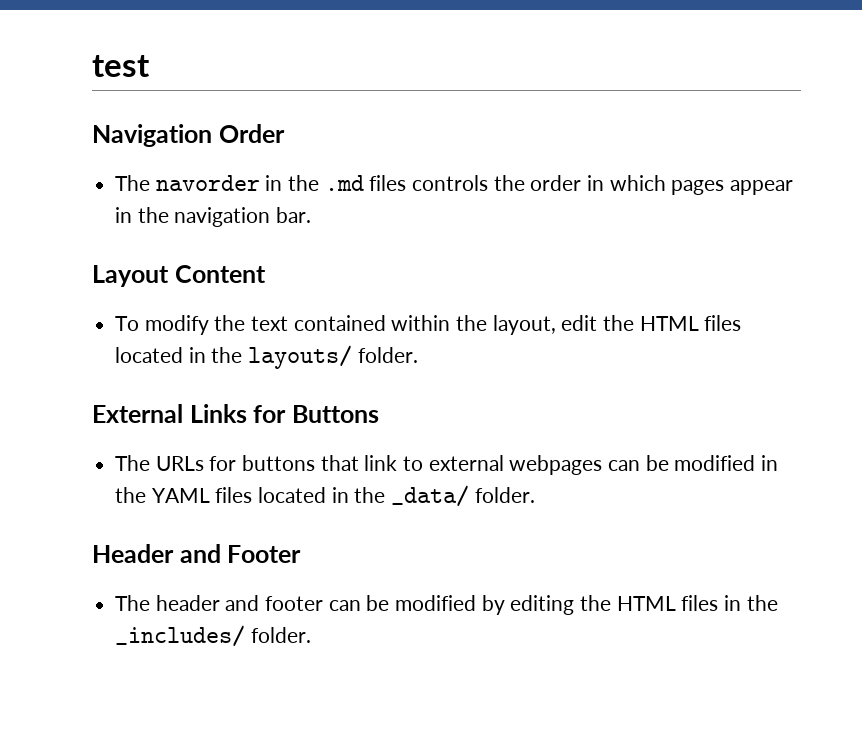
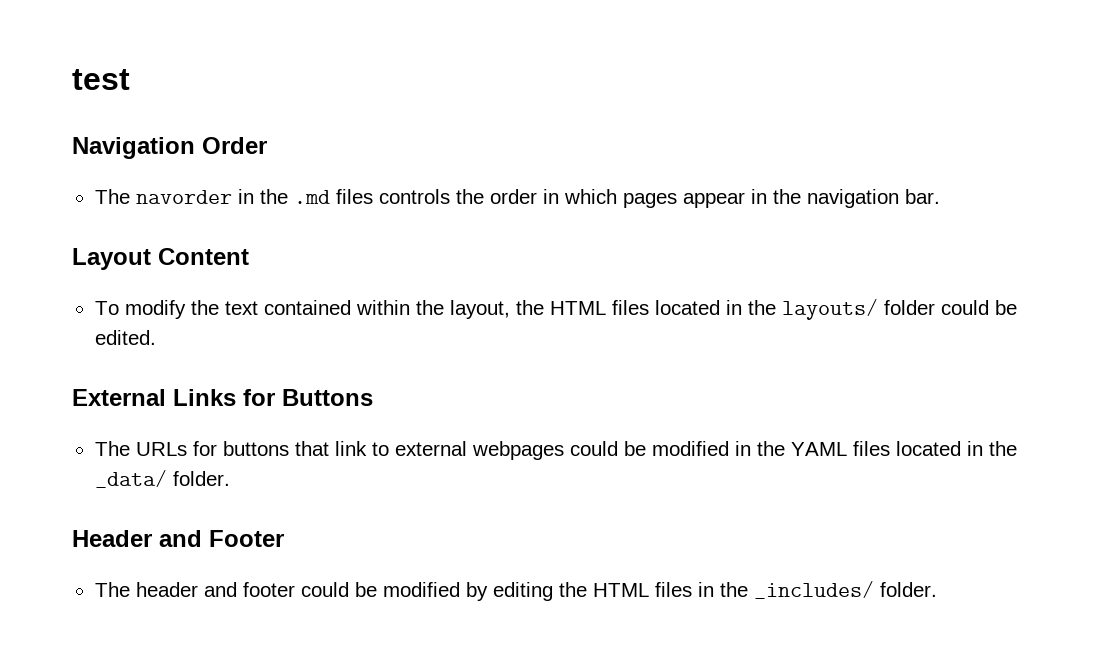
- To modify the text contained within the layout, edit the HTML files located in the layouts/ folder.
+ To modify the text contained within the layout, the HTML files located in the layouts/ folder could be edited.
- The URLs for buttons that link to external webpages can be modified in the YAML files located in the _data/ folder.
+ The URLs for buttons that link to external webpages could be modified in the YAML files located in the _data/ folder.
- The header and footer can be modified by editing the HTML files in the _includes/ folder.
+ The header and footer could be modified by editing the HTML files in the _includes/ folder.

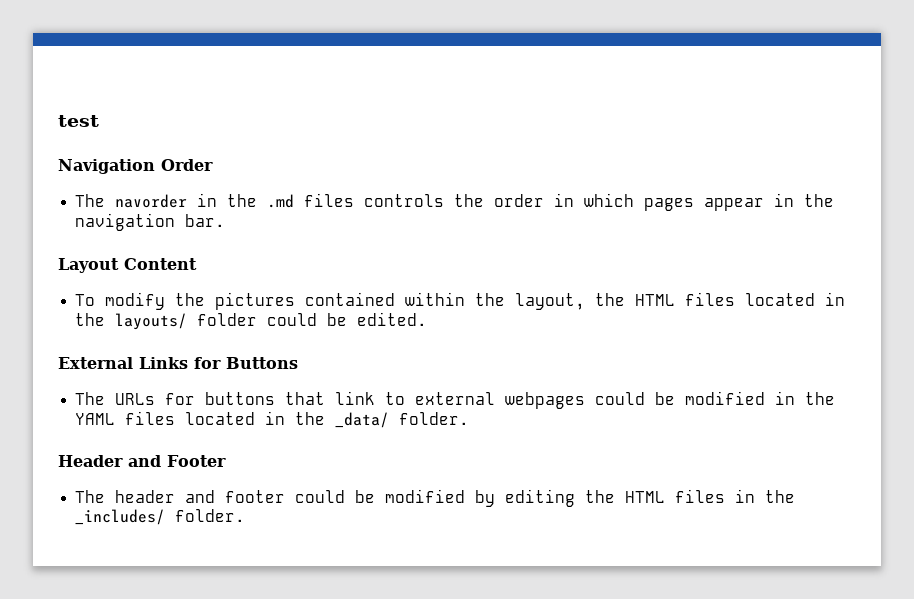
- To modify the text contained within the layout, the HTML files located in the layouts/ folder could be edited.
+ To modify the pictures contained within the layout, the HTML files located in the layouts/ folder could be edited.

